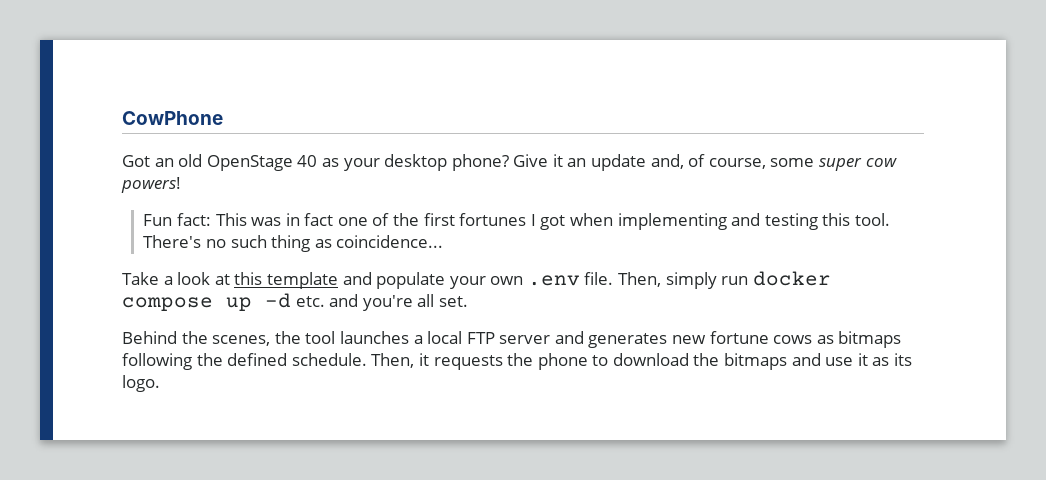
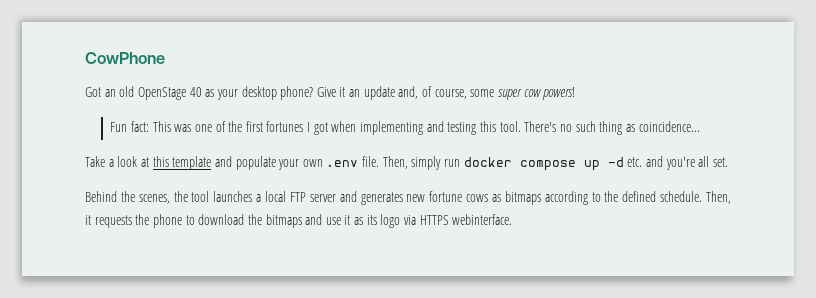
- Fun fact: This was in fact one of the first fortunes I got when implementing and testing this tool.
+ Fun fact: This was one of the first fortunes I got when implementing and testing this tool.
- Behind the scenes, the tool launches a local FTP server and generates new fortune cows as bitmaps following the defined schedule.
+ Behind the scenes, the tool launches a local FTP server and generates new fortune cows as bitmaps according to the defined schedule.
- Then, it requests the phone to download the bitmaps and use it as its logo.
+ Then, it requests the phone to download the bitmaps and use it as its logo via HTTPS webinterface.

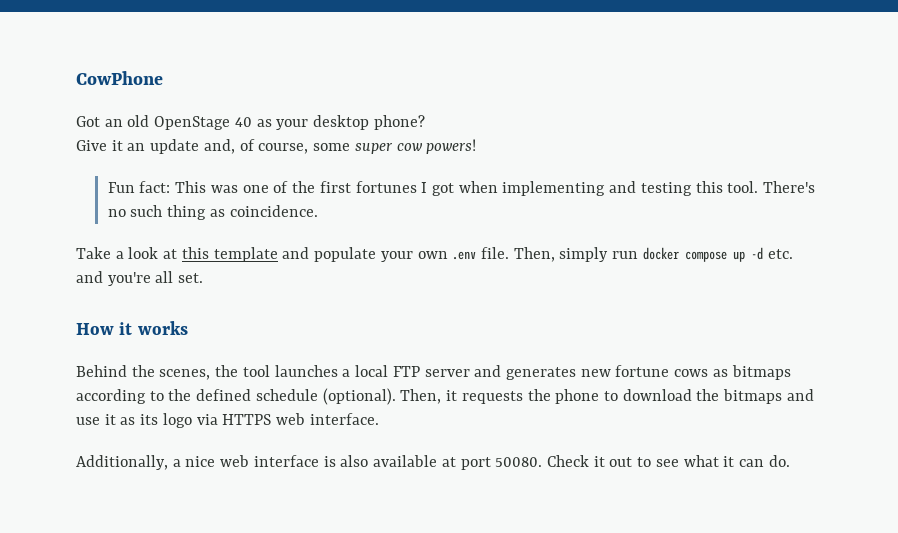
- Got an old OpenStage 40 as your desktop phone? Give it an update and, of course, some super cow powers!
+ Got an old OpenStage 40 as your desktop phone?
+ Give it an update and, of course, some super cow powers!
- There's no such thing as coincidence...
+ There's no such thing as coincidence.
+ How it works
- Behind the scenes, the tool launches a local FTP server and generates new fortune cows as bitmaps according to the defined schedule.
+ Behind the scenes, the tool launches a local FTP server and generates new fortune cows as bitmaps according to the defined schedule (optional).
- Then, it requests the phone to download the bitmaps and use it as its logo via HTTPS webinterface.
+ Then, it requests the phone to download the bitmaps and use it as its logo via HTTPS web interface.
+ Additionally, a nice web interface is also available at port 50080. Check it out to see what it can do.

